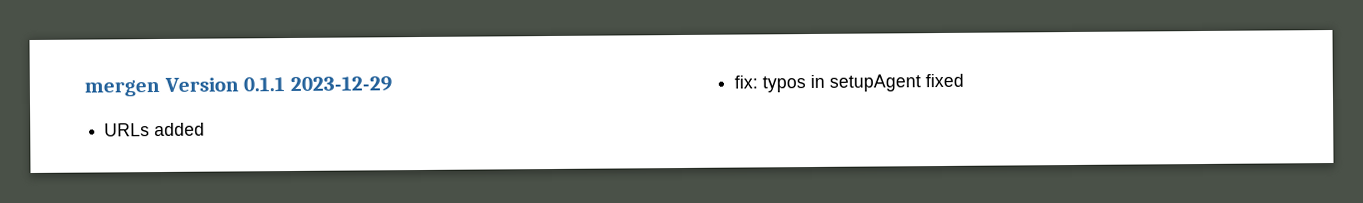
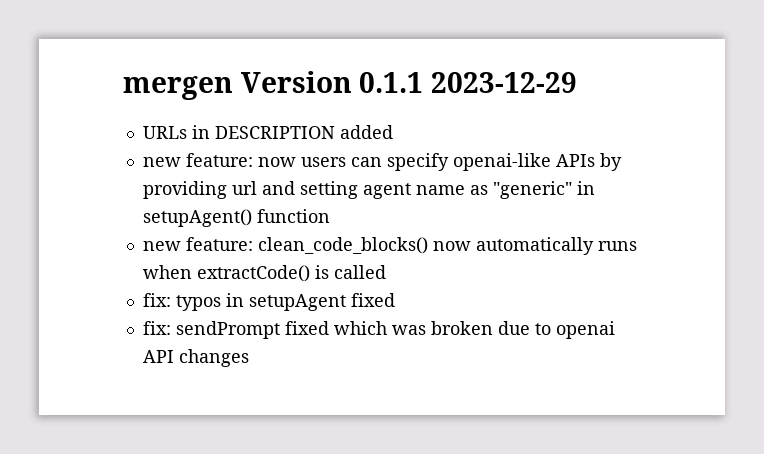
- URLs added
+ URLs in DESCRIPTION added
+ new feature: now users can specify openai-like APIs by providing url and setting agent name as "generic" in setupAgent() function
+ new feature: clean_code_blocks() now automatically runs when extractCode() is called
+ fix: sendPrompt fixed which was broken due to openai API changes

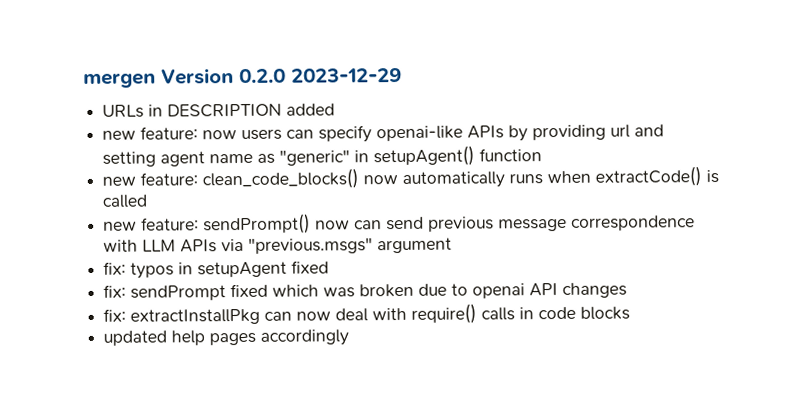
- mergen Version 0.1.1 2023-12-29
+ mergen Version 0.2.0 2023-12-29
+ new feature: sendPrompt() now can send previous message correspondence with LLM APIs via "previous.msgs" argument
+ fix: extractInstallPkg can now deal with require() calls in code blocks
+ updated help pages accordingly

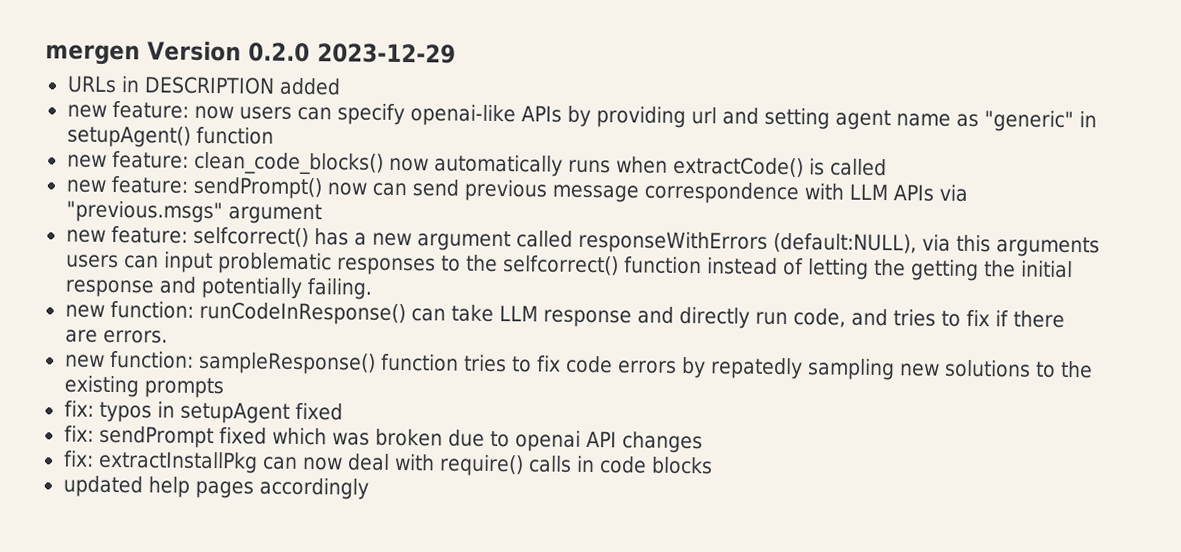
+ new feature: selfcorrect() has a new argument called responseWithErrors (default:NULL), via this arguments users can input problematic responses to the selfcorrect() function instead of letting the getting the initial response and potentially failing.
+ new function: runCodeInResponse() can take LLM response and directly run code, and tries to fix if there are errors.
+ new function: sampleResponse() function tries to fix code errors by repatedly sampling new solutions to the existing prompts

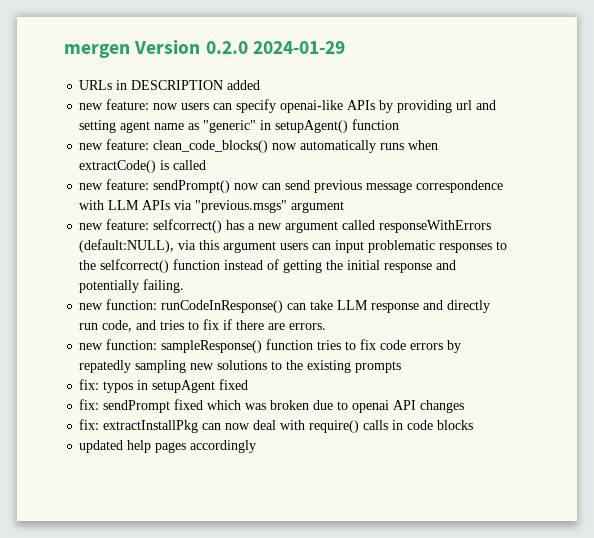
- mergen Version 0.2.0 2023-12-29
+ mergen Version 0.2.0 2024-01-29
- new feature: selfcorrect() has a new argument called responseWithErrors (default:NULL), via this arguments users can input problematic responses to the selfcorrect() function instead of letting the getting the initial response and potentially failing.
+ new feature: selfcorrect() has a new argument called responseWithErrors (default:NULL), via this argument users can input problematic responses to the selfcorrect() function instead of getting the initial response and potentially failing.

